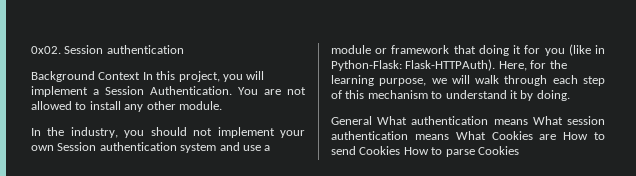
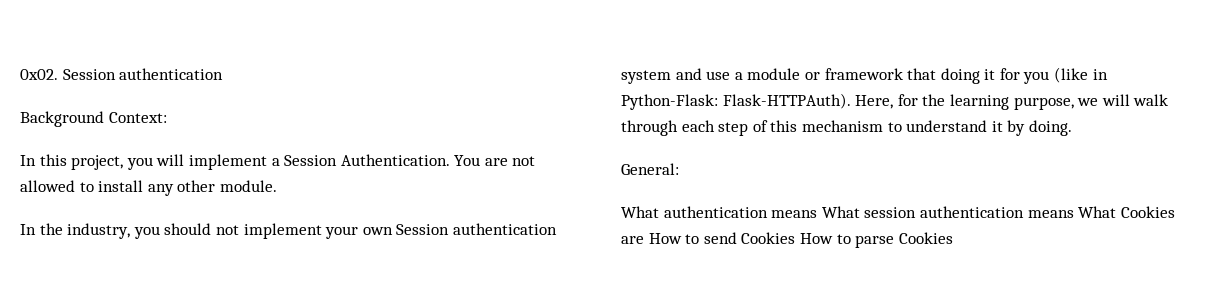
- Background Context In this project, you will implement a Session Authentication.
+ Background Context:
+ In this project, you will implement a Session Authentication.
- General What authentication means What session authentication means What Cookies are How to send Cookies How to parse Cookies
+ General:
+ What authentication means What session authentication means What Cookies are How to send Cookies How to parse Cookies

